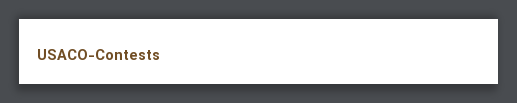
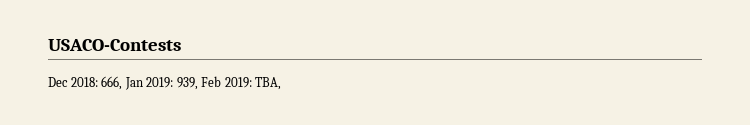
+ Dec 2018: 666, Jan 2019: 939, Feb 2019: TBA,

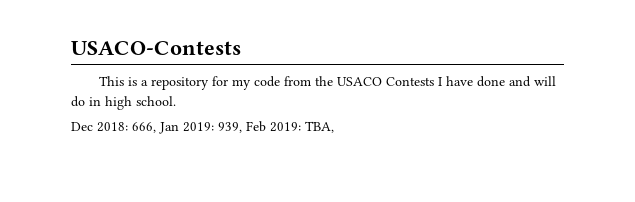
+ This is a repository for my code from the USACO Contests I have done and will do in high school.

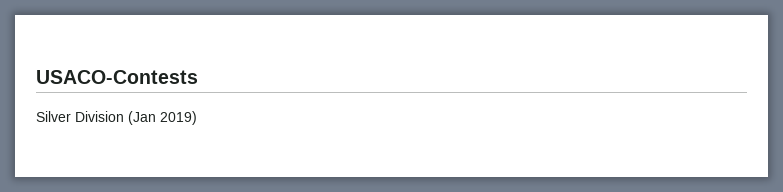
- This is a repository for my code from the USACO Contests I have done and will do in high school.
- Dec 2018: 666, Jan 2019: 939, Feb 2019: TBA,
+ Silver Division (Jan 2019)

